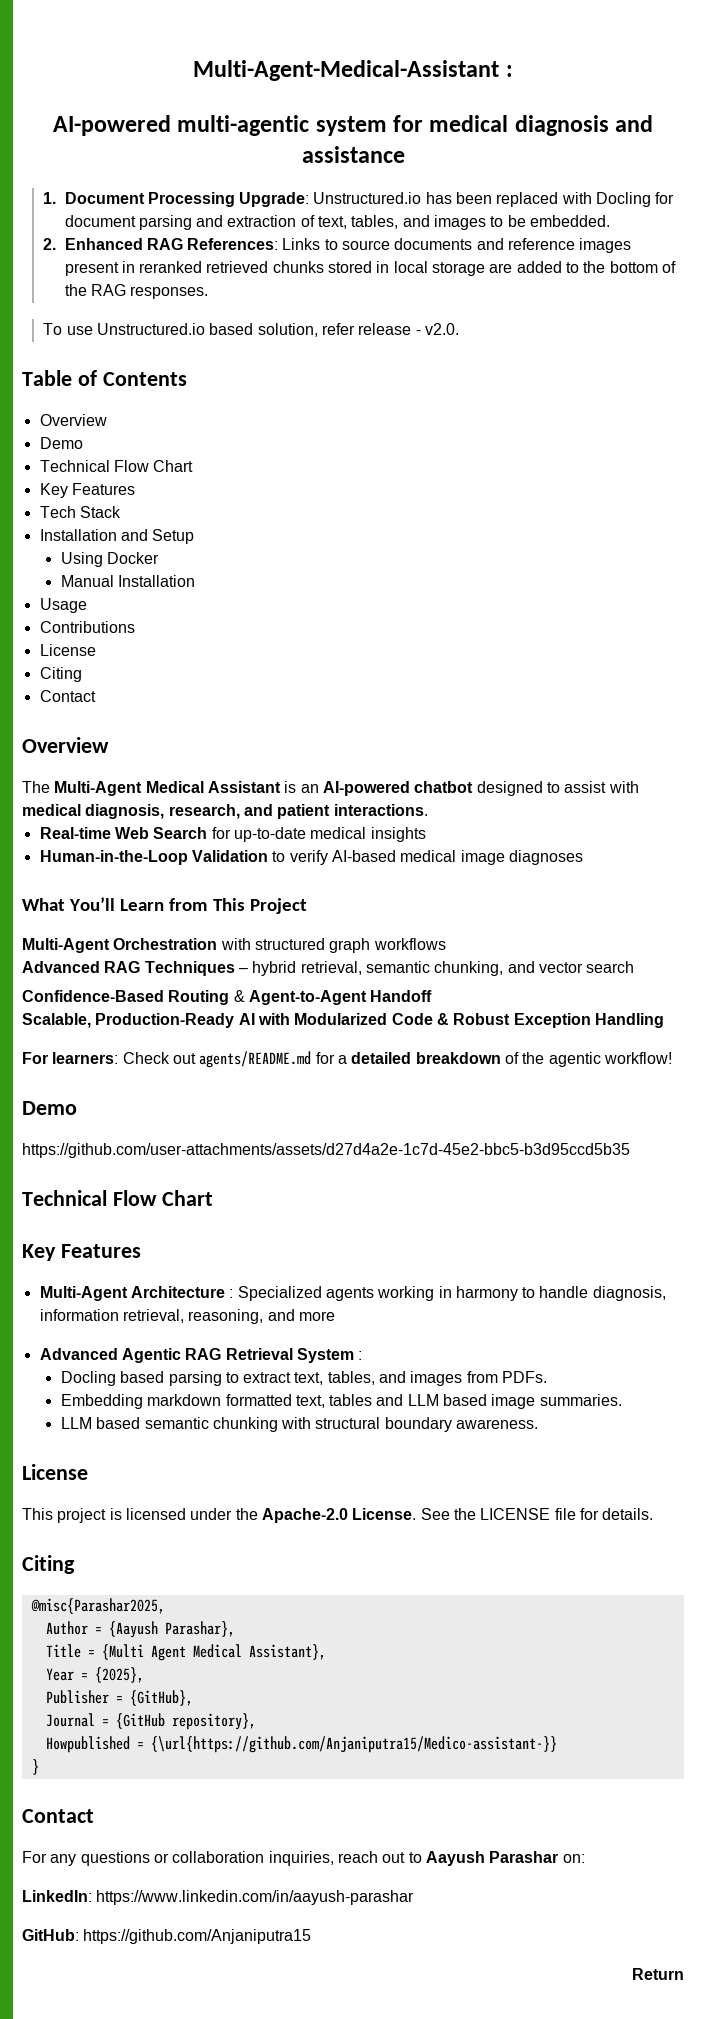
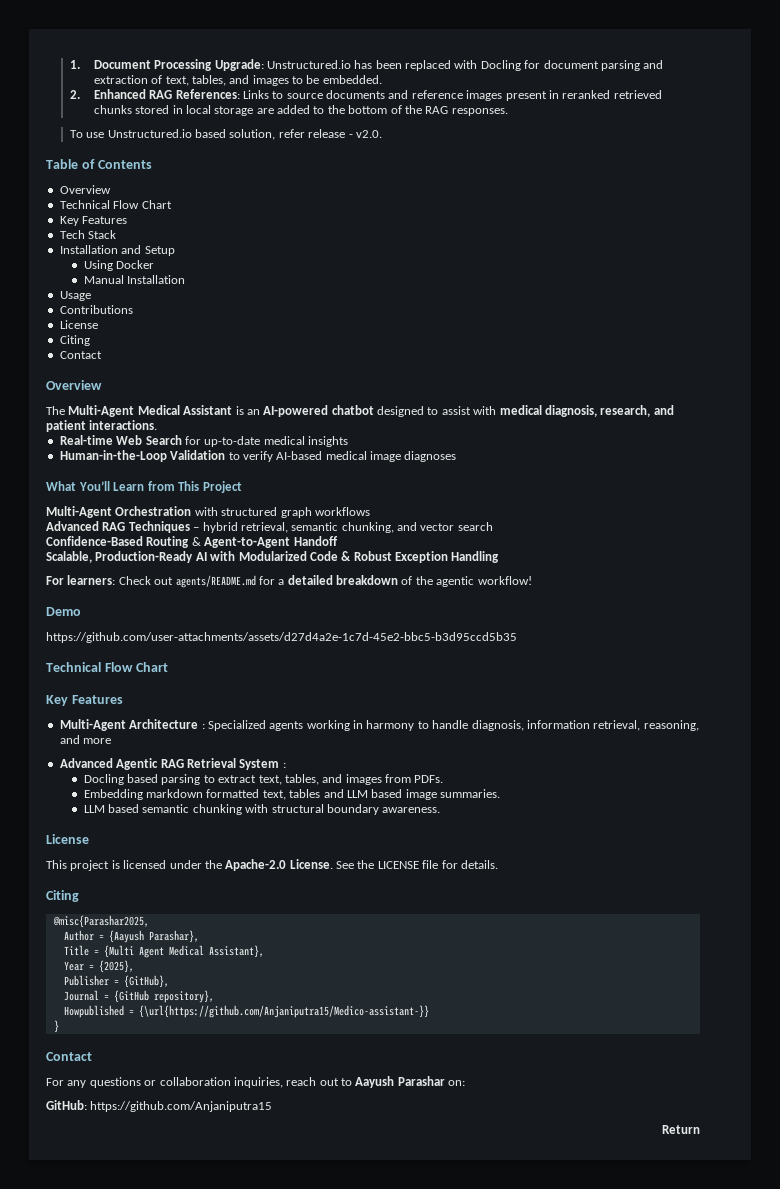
- Multi-Agent-Medical-Assistant :
- AI-powered multi-agentic system for medical diagnosis and assistance
  Table of Contents
  Overview
- Demo
- LinkedIn: https://www.linkedin.com/in/aayush-parashar

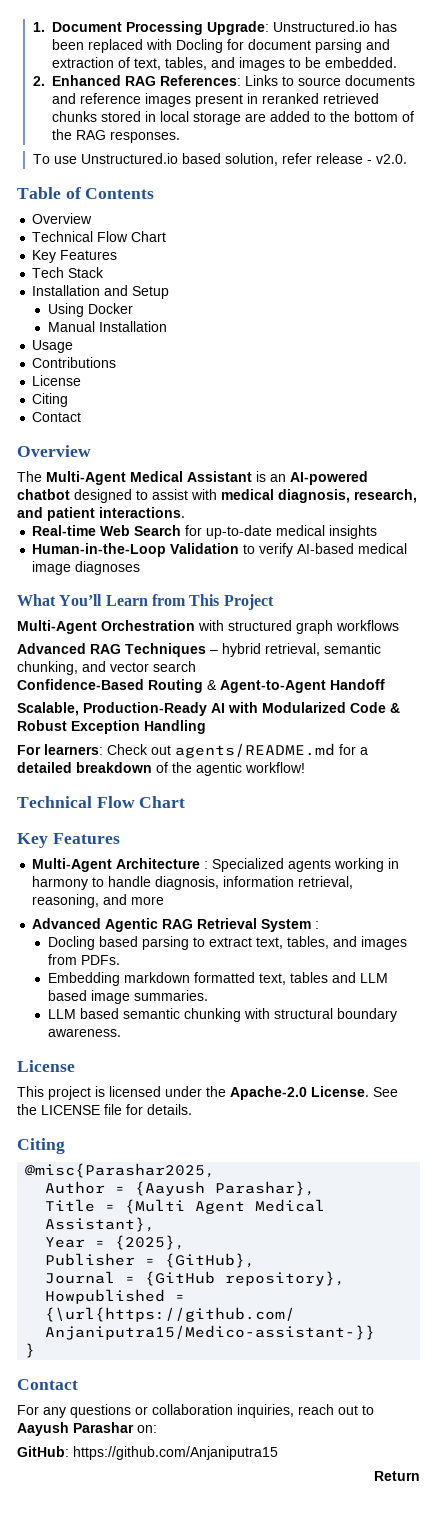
- Demo
- https://github.com/user-attachments/assets/d27d4a2e-1c7d-45e2-bbc5-b3d95ccd5b35

